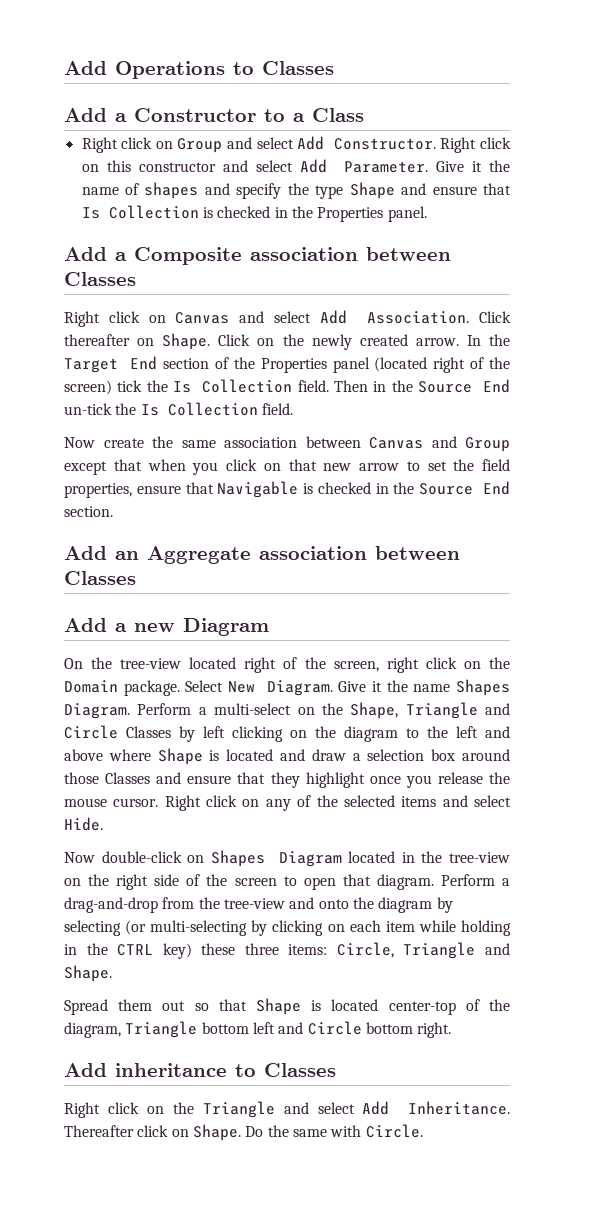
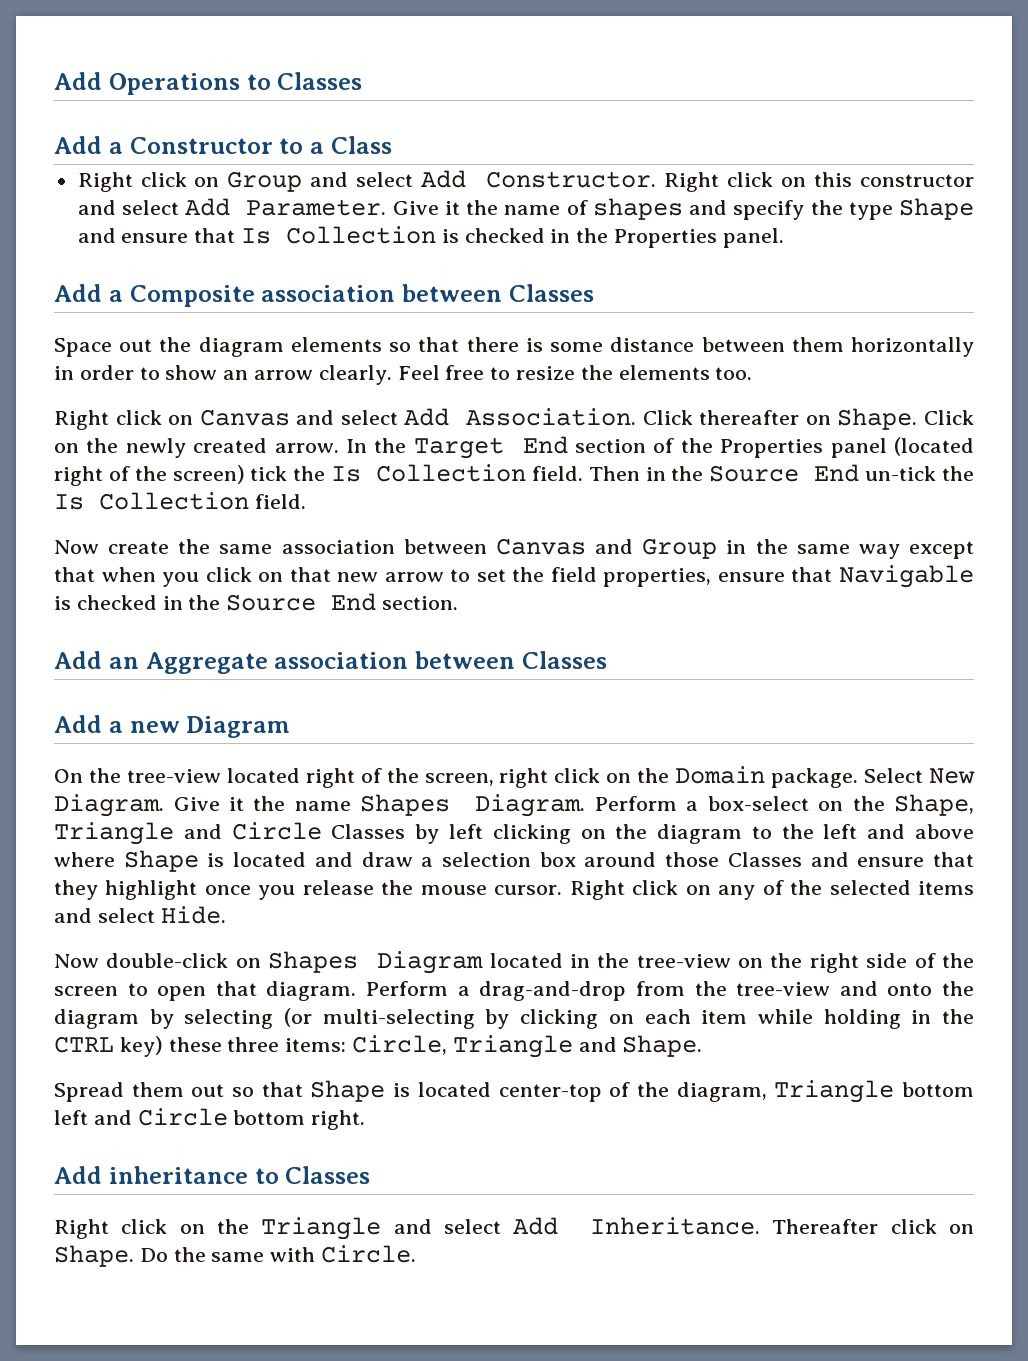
+ Space out the diagram elements so that there is some distance between them horizontally in order to show an arrow clearly. Feel free to resize the elements too.
- Now create the same association between Canvas and Group except that when you click on that new arrow to set the field properties, ensure that Navigable is checked in the Source End section.
+ Now create the same association between Canvas and Group in the same way except that when you click on that new arrow to set the field properties, ensure that Navigable is checked in the Source End section.
- Perform a multi-select on the Shape, Triangle and Circle Classes by left clicking on the diagram to the left and above where Shape is located and draw a selection box around those Classes and ensure that they highlight once you release the mouse cursor.
+ Perform a box-select on the Shape, Triangle and Circle Classes by left clicking on the diagram to the left and above where Shape is located and draw a selection box around those Classes and ensure that they highlight once you release the mouse cursor.

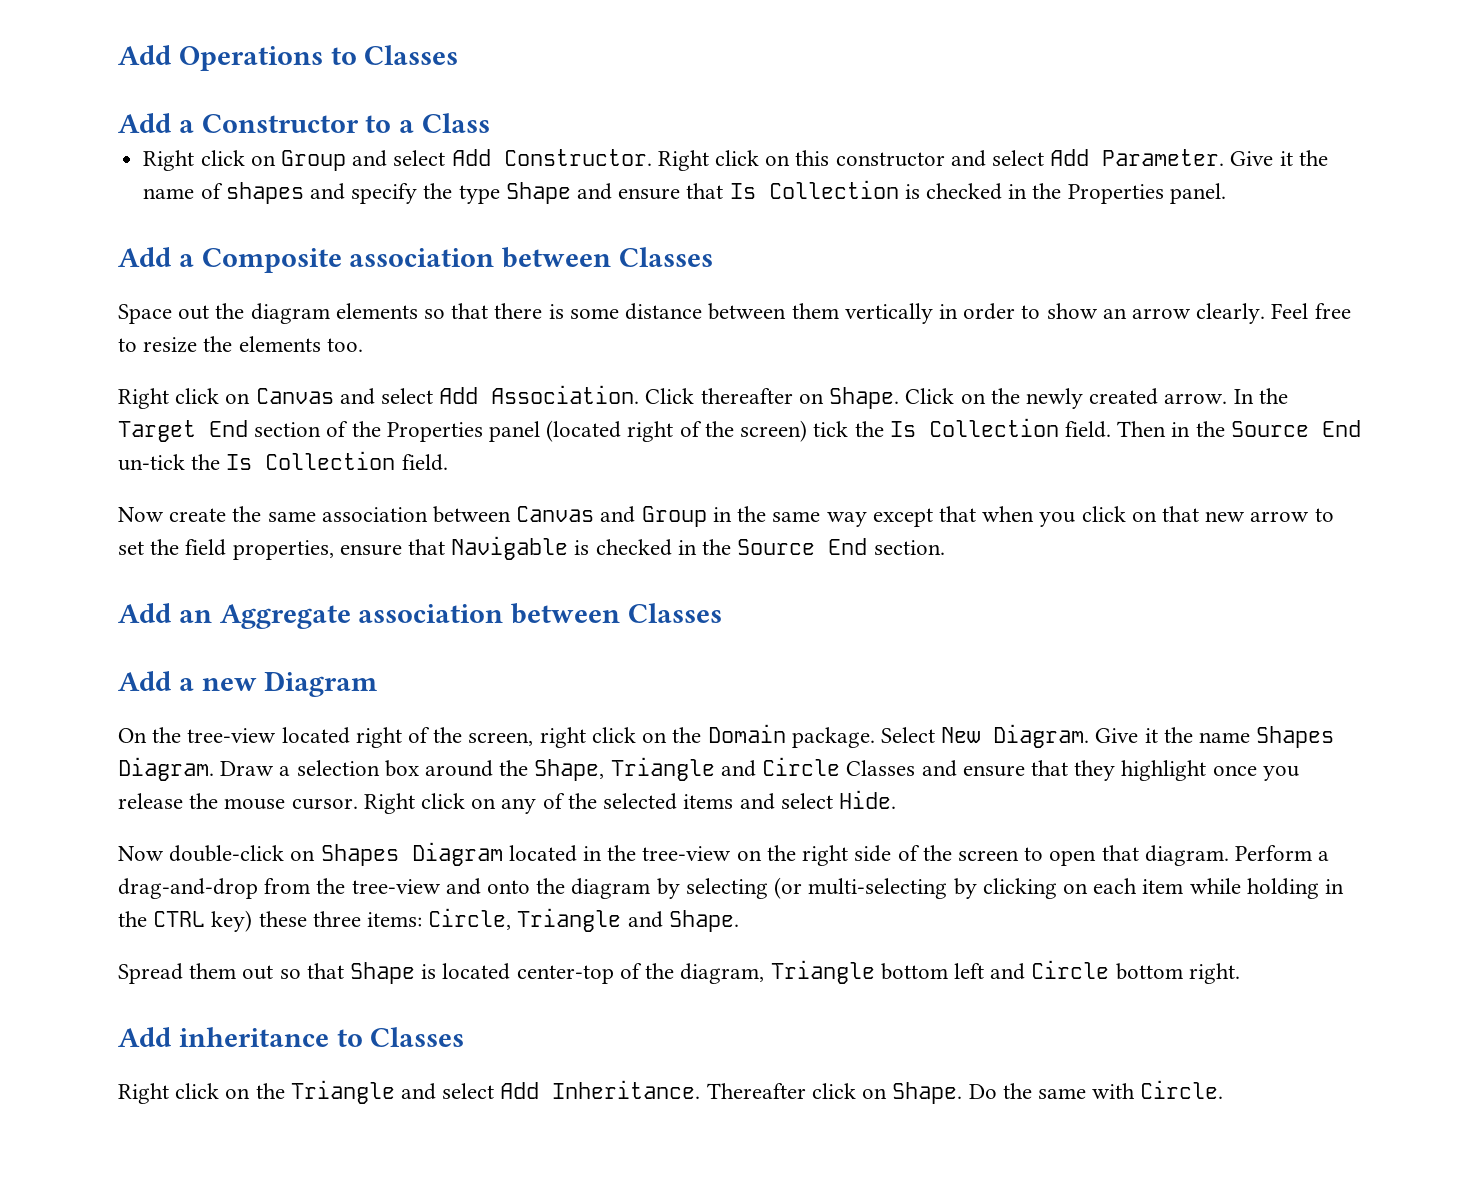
- Space out the diagram elements so that there is some distance between them horizontally in order to show an arrow clearly.
+ Space out the diagram elements so that there is some distance between them vertically in order to show an arrow clearly.
- Perform a box-select on the Shape, Triangle and Circle Classes by left clicking on the diagram to the left and above where Shape is located and draw a selection box around those Classes and ensure that they highlight once you release the mouse cursor.
+ Draw a selection box around the Shape, Triangle and Circle Classes and ensure that they highlight once you release the mouse cursor.

